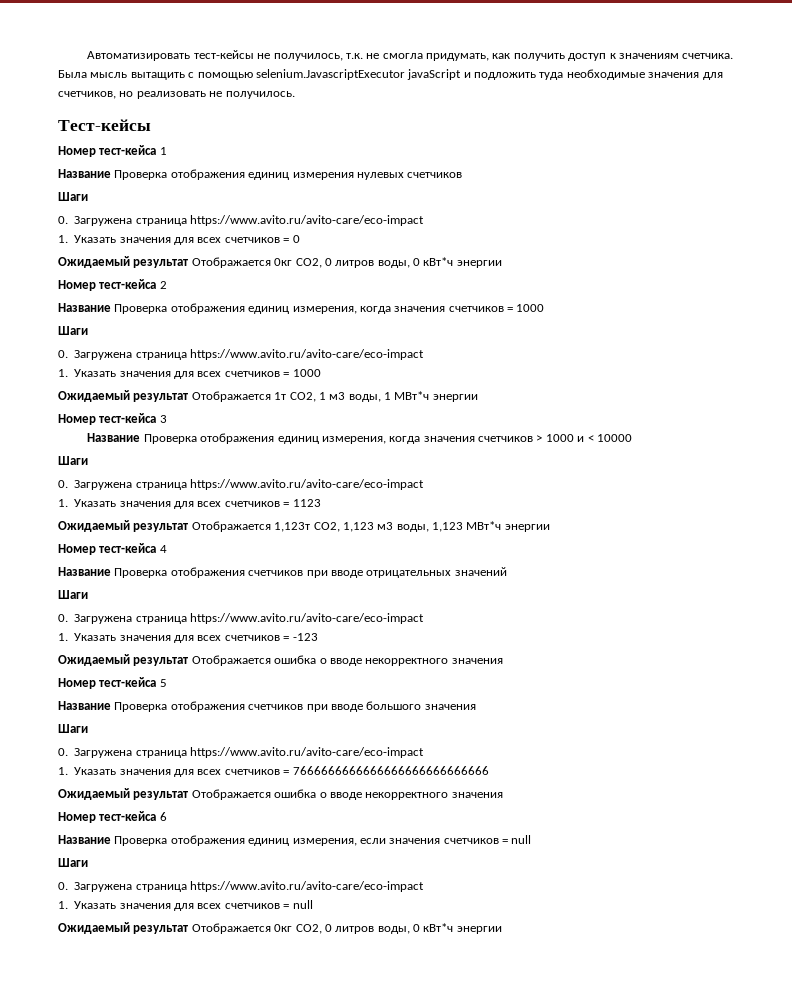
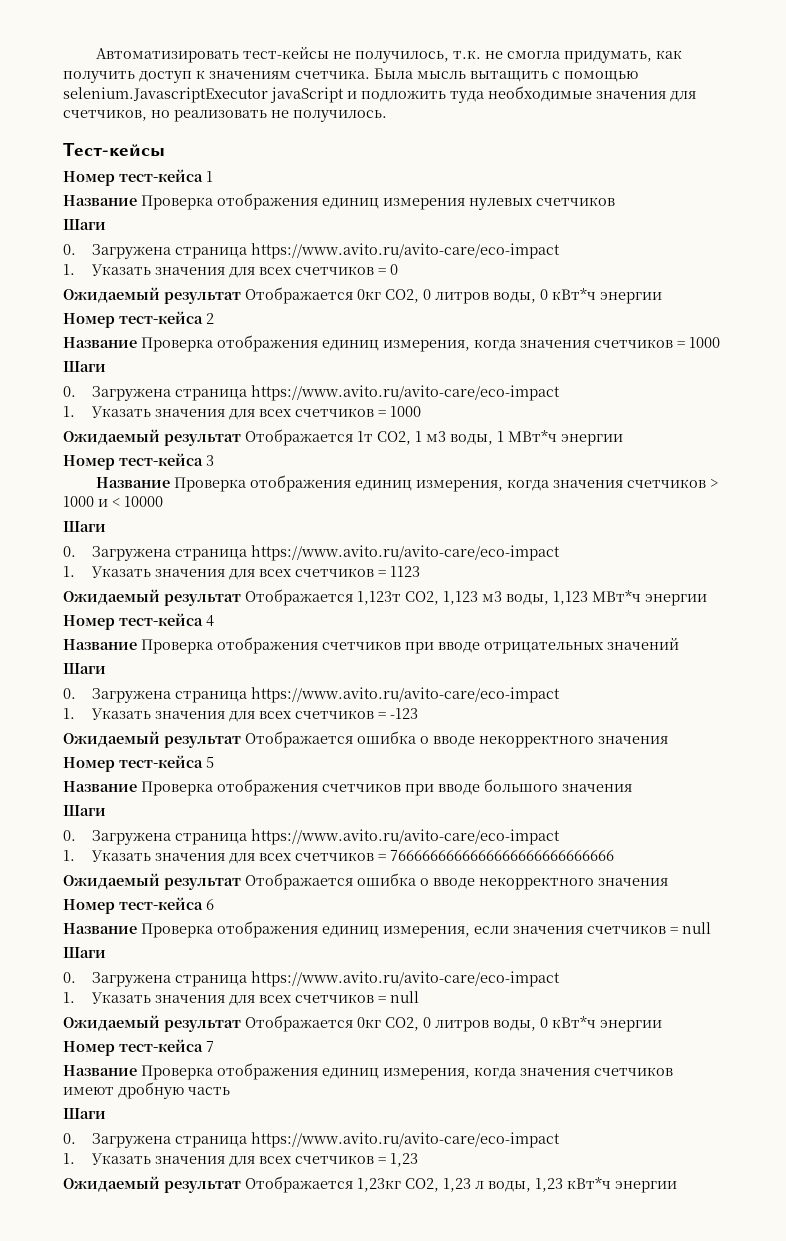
+ Номер тест-кейса 7
+ Название Проверка отображения единиц измерения, когда значения счетчиков имеют дробную часть
+ Шаги
+ 0. Загружена страница https://www.avito.ru/avito-care/eco-impact
+ 1. Указать значения для всех счетчиков = 1,23
+ Ожидаемый результат Отображается 1,23кг СО2, 1,23 л воды, 1,23 кВт*ч энергии

